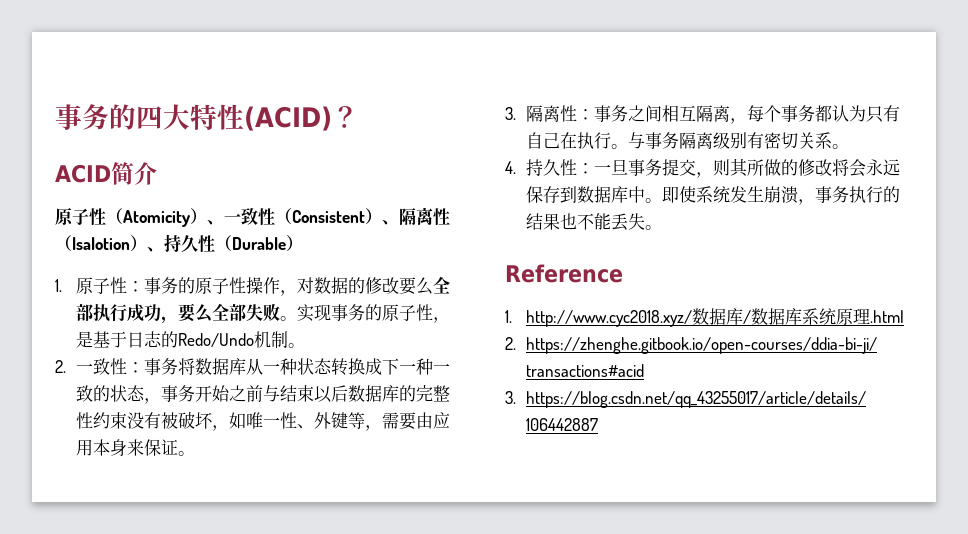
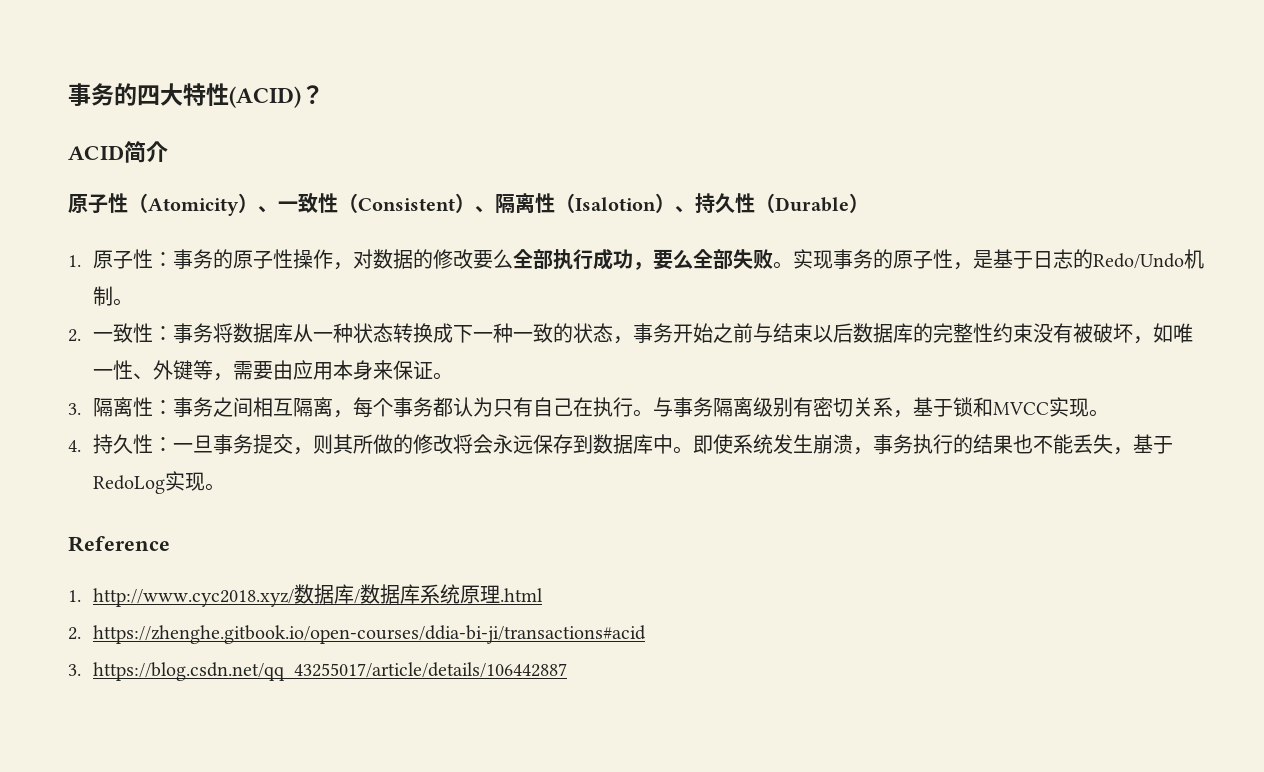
- 与事务隔离级别有密切关系。
+ 与事务隔离级别有密切关系，基于锁和MVCC实现。
- 即使系统发生崩溃，事务执行的结果也不能丢失。
+ 即使系统发生崩溃，事务执行的结果也不能丢失，基于RedoLog实现。

